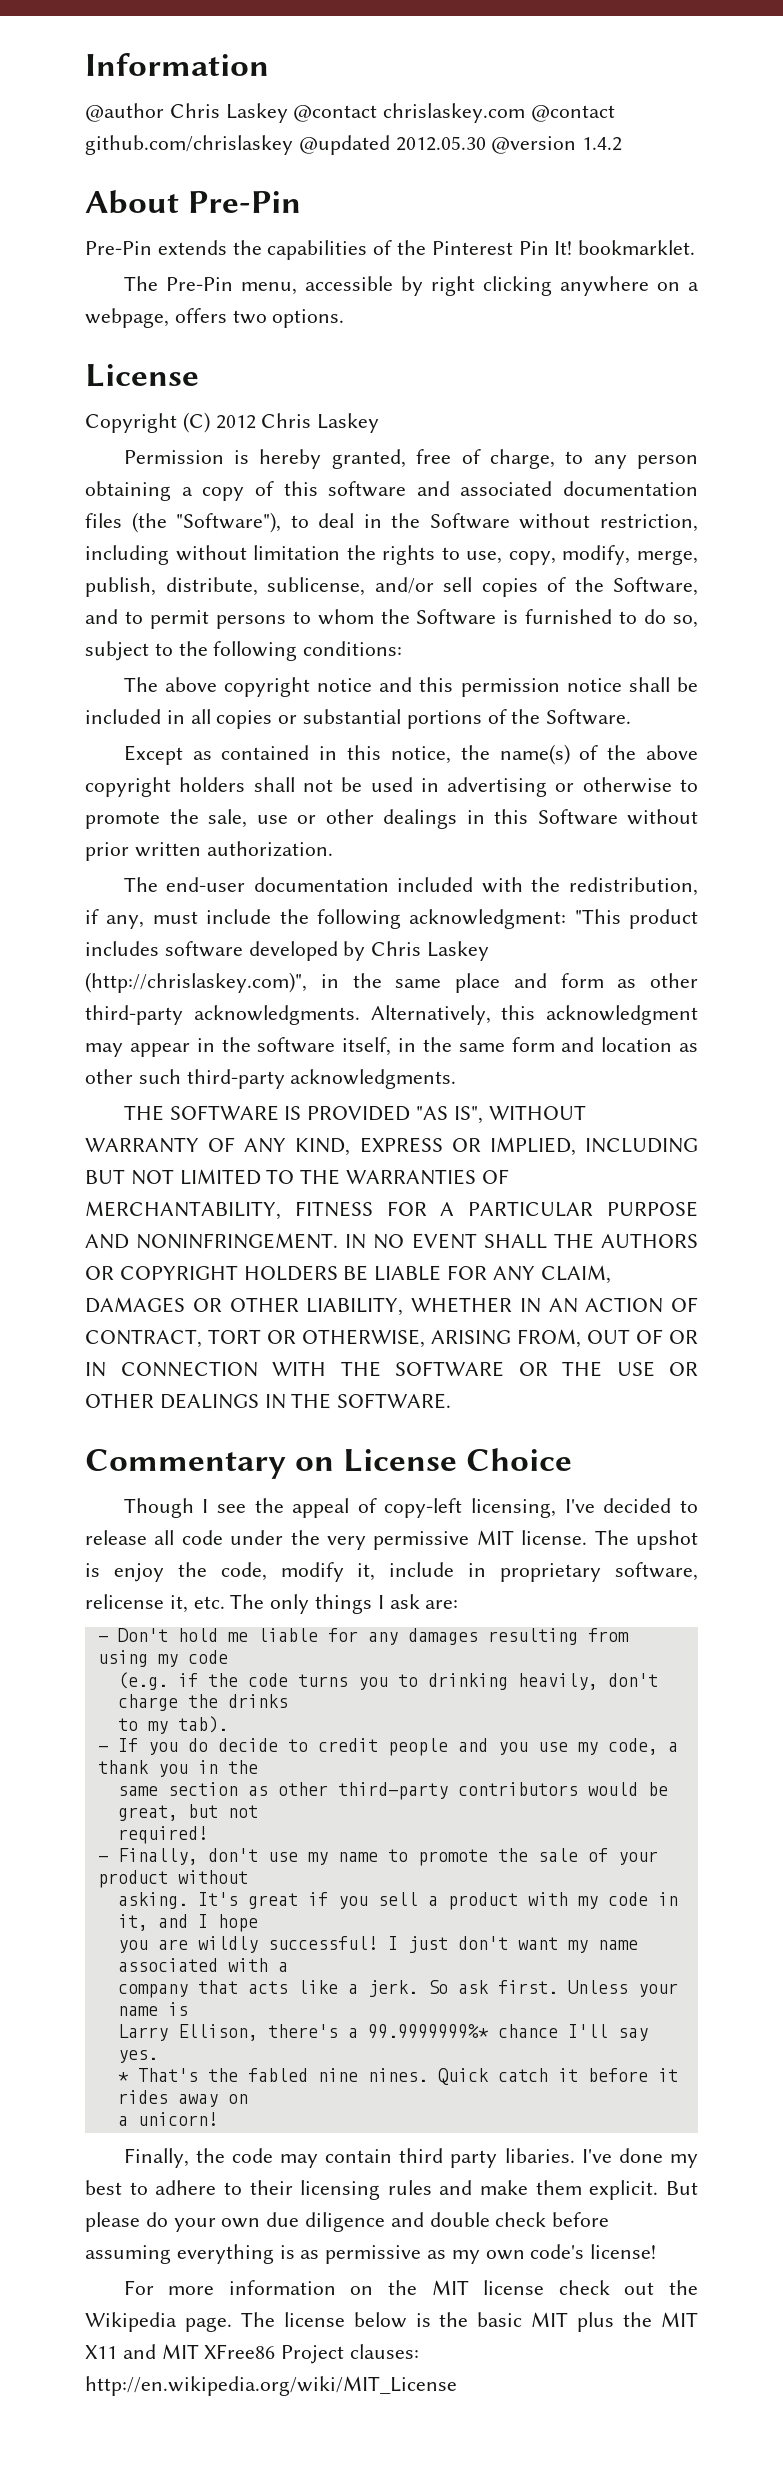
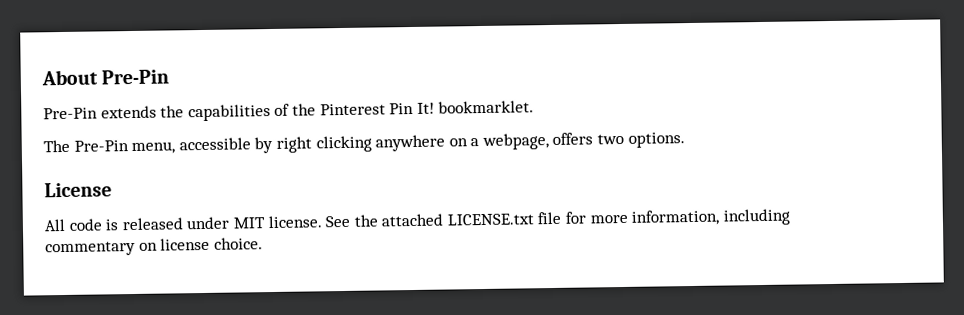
- Information
- @author Chris Laskey @contact chrislaskey.com @contact github.com/chrislaskey @updated 2012.05.30 @version 1.4.2
- Copyright (C) 2012 Chris Laskey
- Permission is hereby granted, free of charge, to any person obtaining a copy of this software and associated documentation files (the "Software"), to deal in the Software without restriction, including without limitation the rights to use, copy, modify, merge, publish, distribute, sublicense, and/or sell copies of the Software, and to permit persons to whom the Software is furnished to do so, subject to the following conditions:
- The above copyright notice and this permission notice shall be included in all copies or substantial portions of the Software.
- Except as contained in this notice, the name(s) of the above copyright holders shall not be used in advertising or otherwise to promote the sale, use or other dealings in this Software without prior written authorization.
- The end-user documentation included with the redistribution, if any, must include the following acknowledgment: "This product includes software developed by Chris Laskey (http://chrislaskey.com)", in the same place and form as other third-party acknowledgments. Alternatively, this acknowledgment may appear in the software itself, in the same form and location as other such third-party acknowledgments.
- THE SOFTWARE IS PROVIDED "AS IS", WITHOUT WARRANTY OF ANY KIND, EXPRESS OR IMPLIED, INCLUDING BUT NOT LIMITED TO THE WARRANTIES OF MERCHANTABILITY, FITNESS FOR A PARTICULAR PURPOSE AND NONINFRINGEMENT. IN NO EVENT SHALL THE AUTHORS OR COPYRIGHT HOLDERS BE LIABLE FOR ANY CLAIM, DAMAGES OR OTHER LIABILITY, WHETHER IN AN ACTION OF CONTRACT, TORT OR OTHERWISE, ARISING FROM, OUT OF OR IN CONNECTION WITH THE SOFTWARE OR THE USE OR OTHER DEALINGS IN THE SOFTWARE.
- Commentary on License Choice
- Though I see the appeal of copy-left licensing, I've decided to release all code under the very permissive MIT license. The upshot is enjoy the code, modify it, include in proprietary software, relicense it, etc. The only things I ask are:
- - Don't hold me liable for any damages resulting from using my code
- (e.g. if the code turns you to drinking heavily, don't charge the drinks
- to my tab).
- - If you do decide to credit people and you use my code, a thank you in the
- same section as other third-party contributors would be great, but not
- required!
- - Finally, don't use my name to promote the sale of your product without
- asking. It's great if you sell a product with my code in it, and I hope
- you are wildly successful! I just don't want my name associated with a
- company that acts like a jerk. So ask first. Unless your name is
- Larry Ellison, there's a 99.9999999%* chance I'll say yes.
- * That's the fabled nine nines. Quick catch it before it rides away on
- a unicorn!
- Finally, the code may contain third party libaries. I've done my best to adhere to their licensing rules and make them explicit. But please do your own due diligence and double check before assuming everything is as permissive as my own code's license!
- For more information on the MIT license check out the Wikipedia page. The license below is the basic MIT plus the MIT X11 and MIT XFree86 Project clauses: http://en.wikipedia.org/wiki/MIT_License
+ All code is released under MIT license. See the attached LICENSE.txt file for more information, including commentary on license choice.

